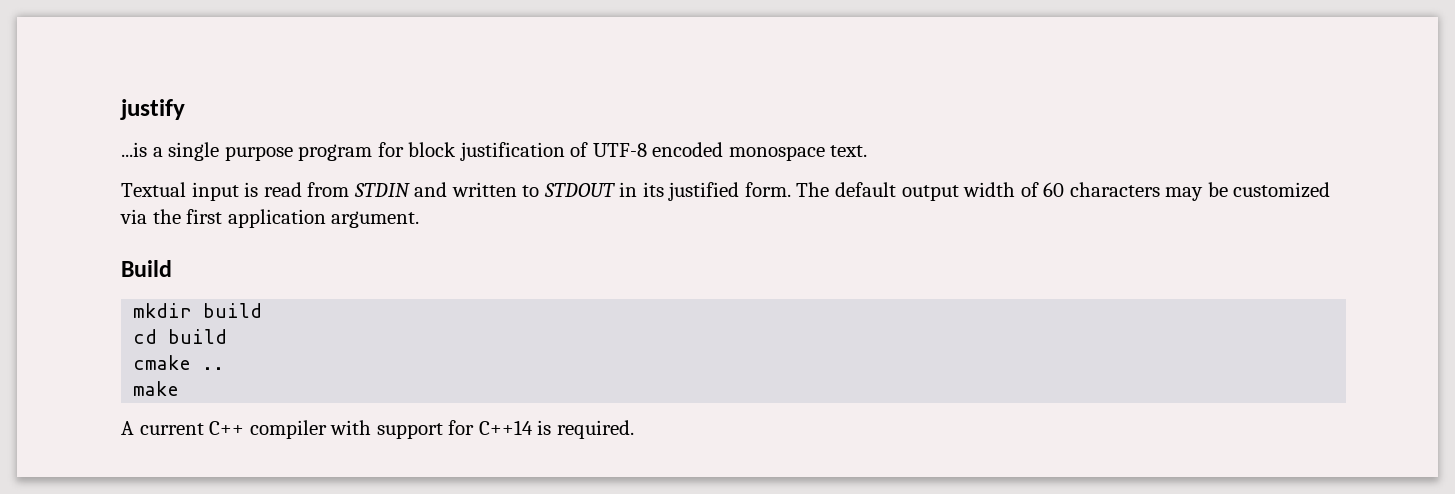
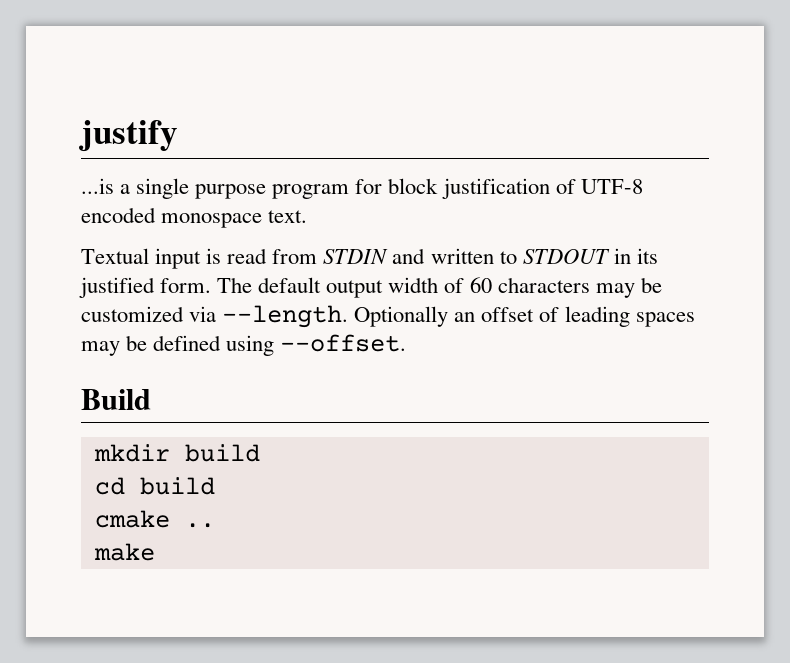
- The default output width of 60 characters may be customized via the first application argument.
+ The default output width of 60 characters may be customized via --length. Optionally an offset of leading spaces may be defined using --offset.
- A current C++ compiler with support for C++14 is required.

